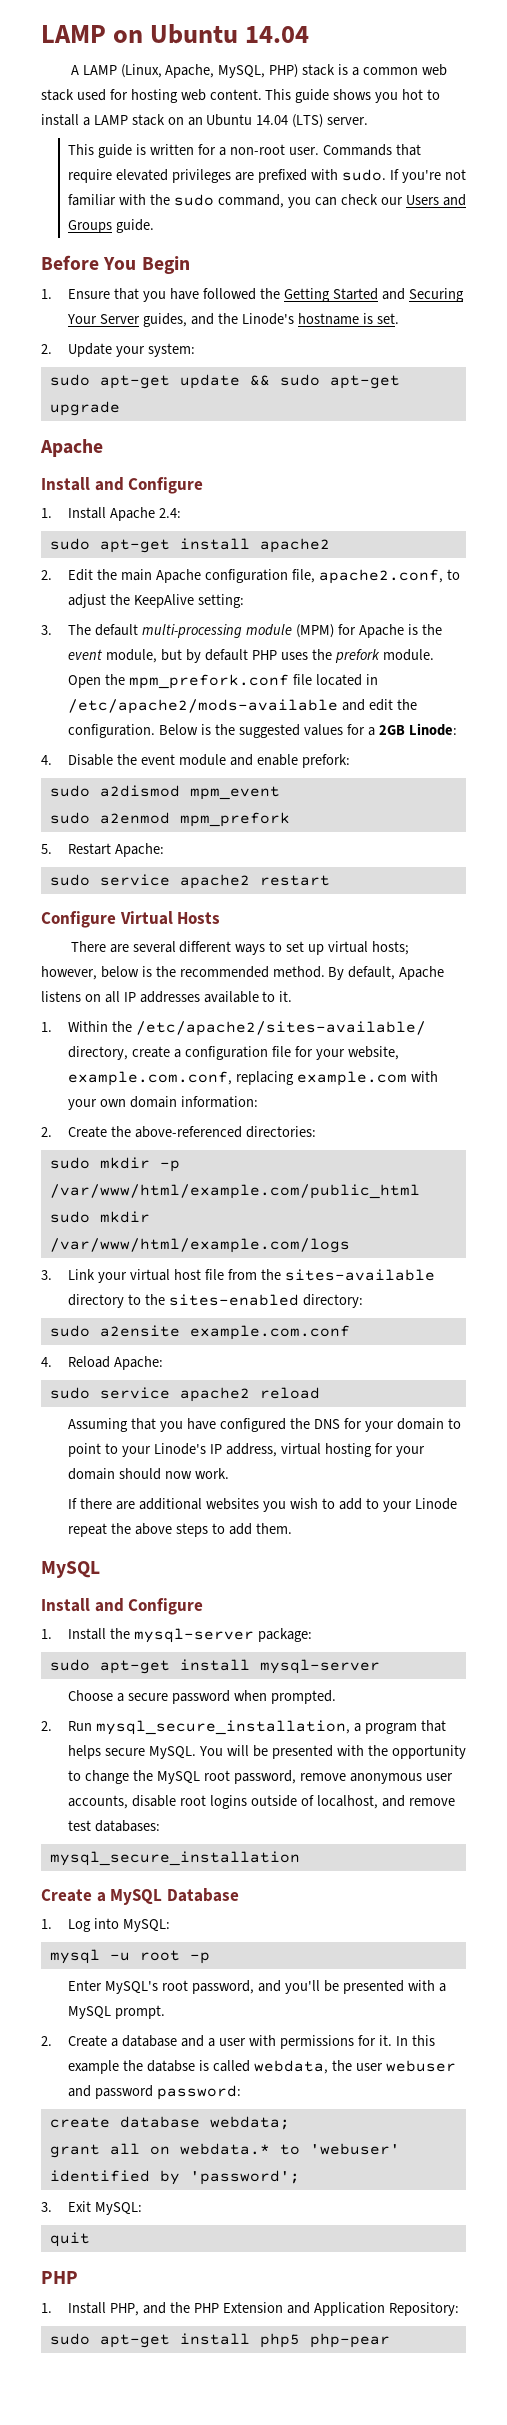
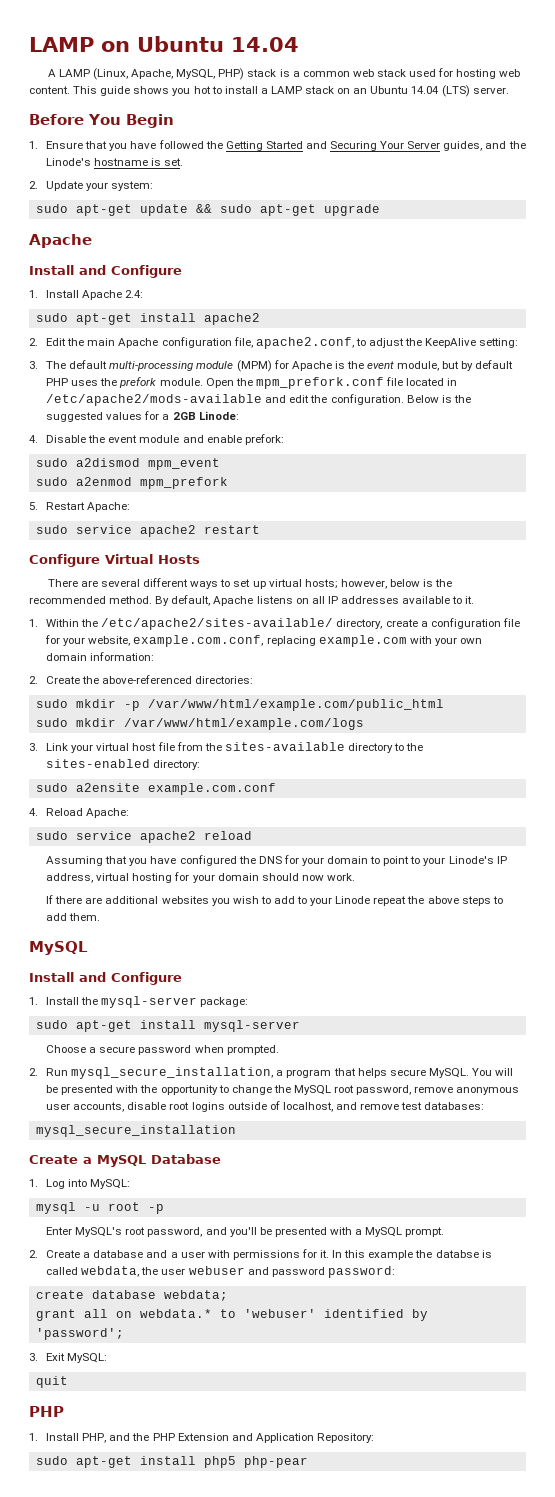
- This guide is written for a non-root user. Commands that require elevated privileges are prefixed with sudo. If you're not familiar with the sudo command, you can check our Users and Groups guide.

